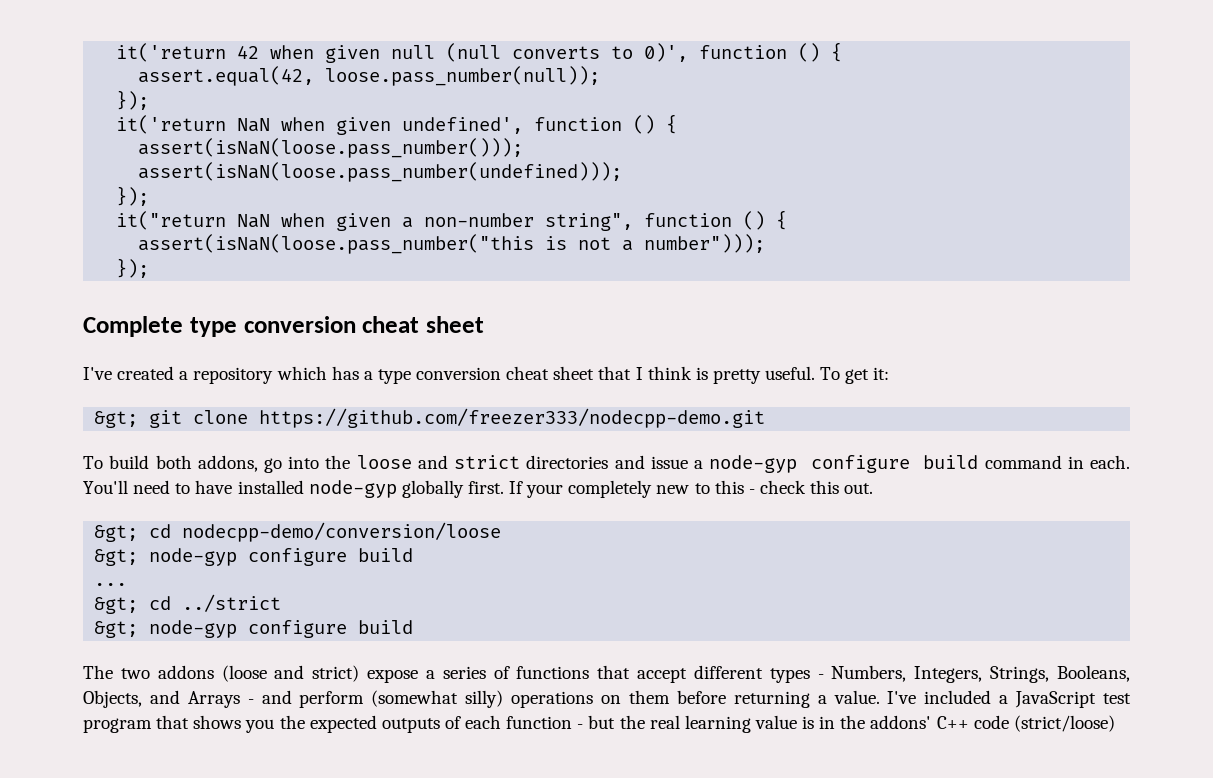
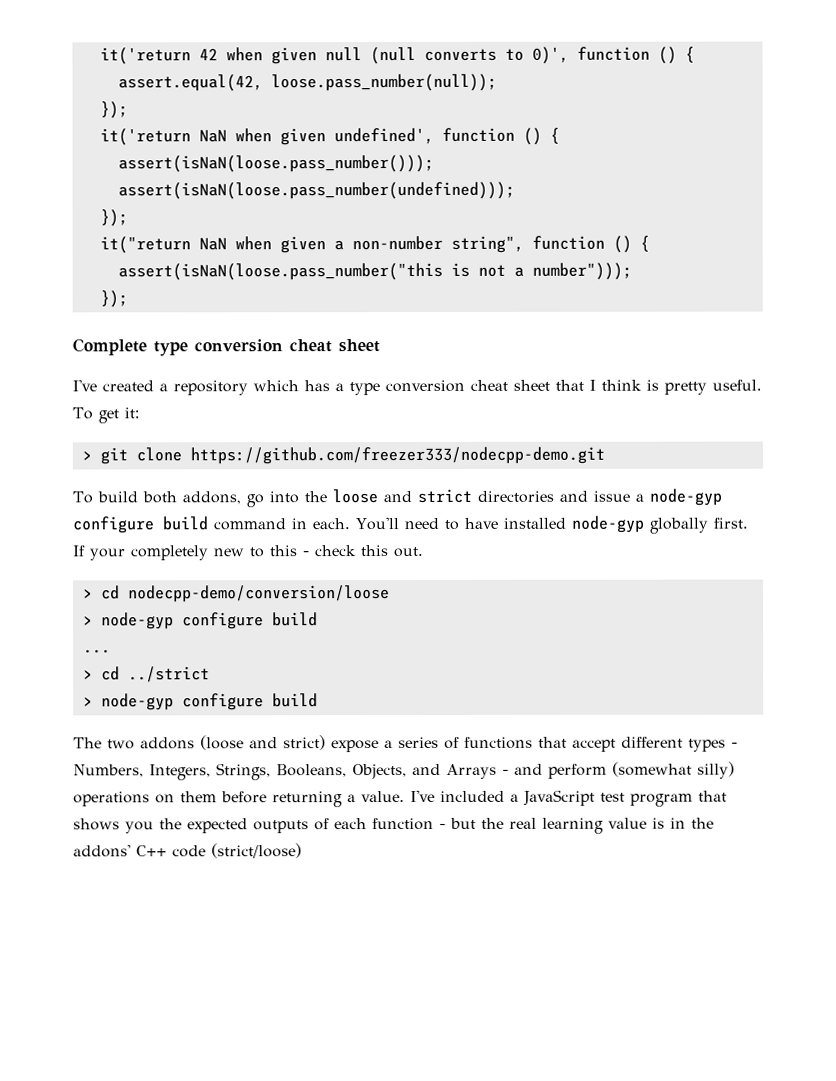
- &gt; git clone https://github.com/freezer333/nodecpp-demo.git
+ > git clone https://github.com/freezer333/nodecpp-demo.git
- &gt; cd nodecpp-demo/conversion/loose
- &gt; node-gyp configure build
+ > cd nodecpp-demo/conversion/loose
+ > node-gyp configure build
- &gt; cd ../strict
- &gt; node-gyp configure build
+ > cd ../strict
+ > node-gyp configure build

